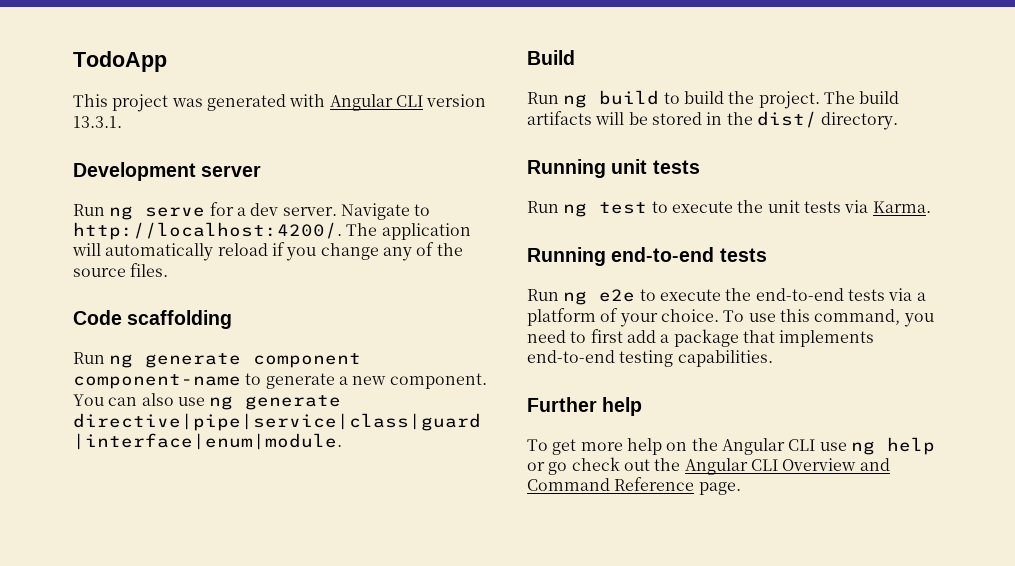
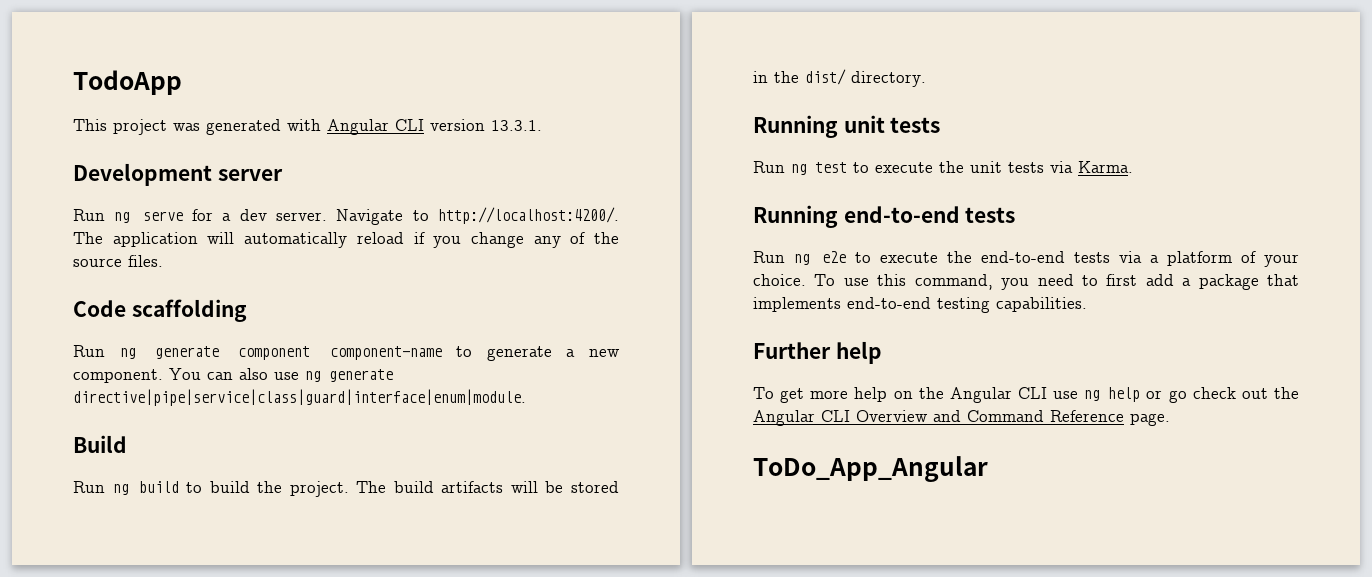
+ ToDo_App_Angular

